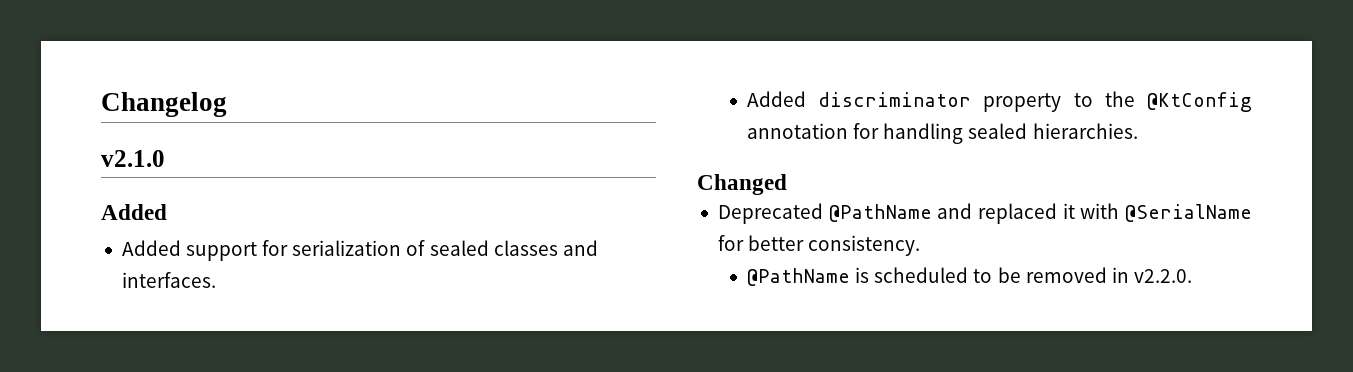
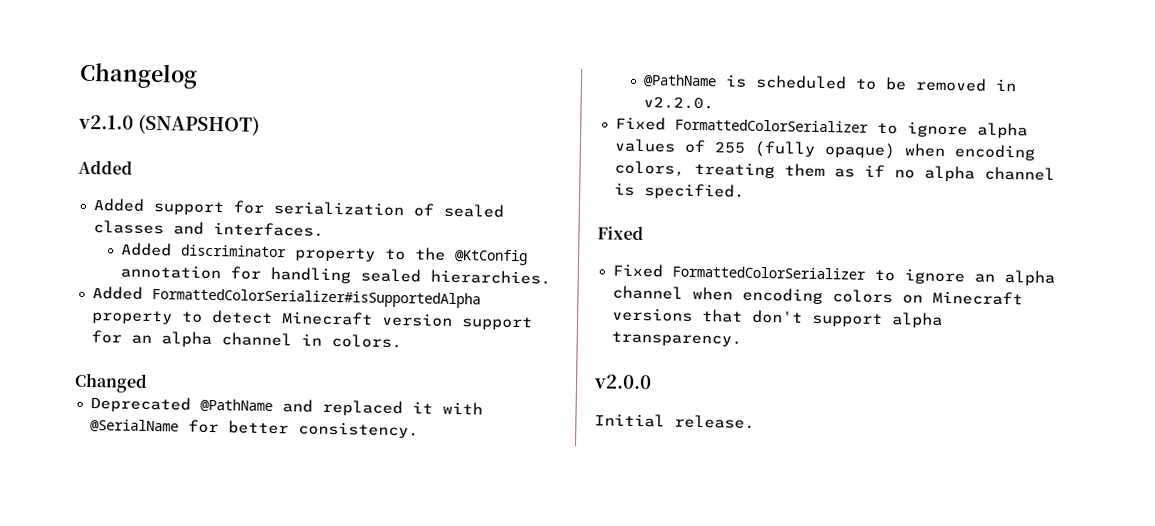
- v2.1.0
+ v2.1.0 (SNAPSHOT)
+ Added FormattedColorSerializer#isSupportedAlpha property to detect Minecraft version support for an alpha channel in colors.
+ Fixed FormattedColorSerializer to ignore alpha values of 255 (fully opaque) when encoding colors, treating them as if no alpha channel is specified.
+ Fixed
+ Fixed FormattedColorSerializer to ignore an alpha channel when encoding colors on Minecraft versions that don't support alpha transparency.
+ v2.0.0
+ Initial release.

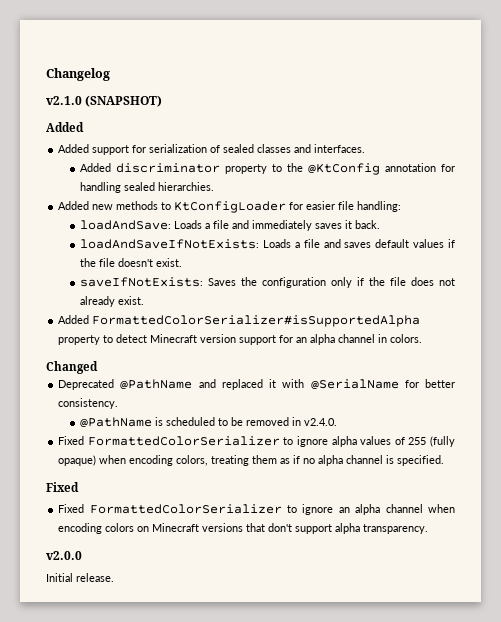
+ Added new methods to KtConfigLoader for easier file handling:
+ loadAndSave: Loads a file and immediately saves it back.
+ loadAndSaveIfNotExists: Loads a file and saves default values if the file doesn't exist.
+ saveIfNotExists: Saves the configuration only if the file does not already exist.
- @PathName is scheduled to be removed in v2.2.0.
+ @PathName is scheduled to be removed in v2.4.0.

